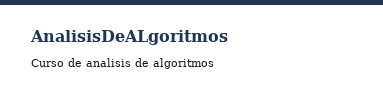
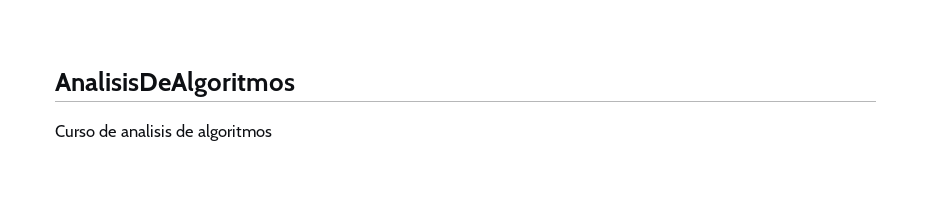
- AnalisisDeALgoritmos
+ AnalisisDeAlgoritmos

